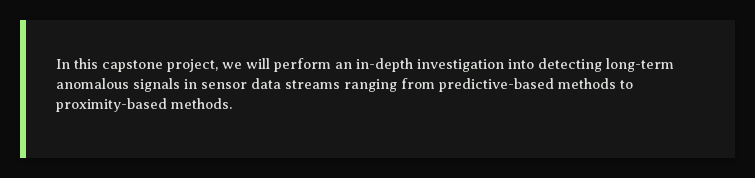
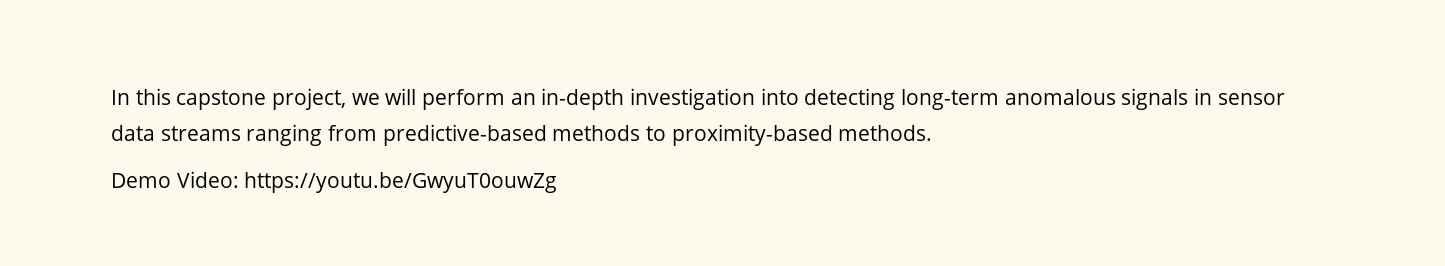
+ Demo Video: https://youtu.be/GwyuT0ouwZg

